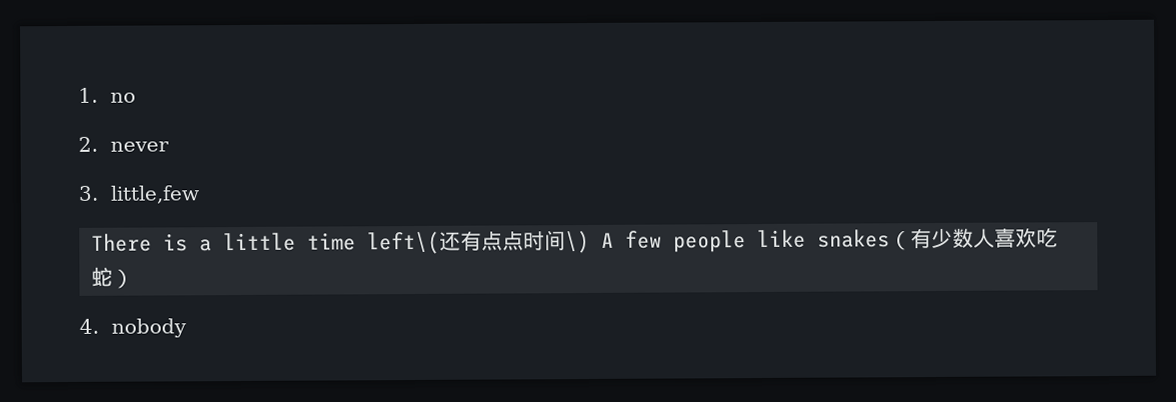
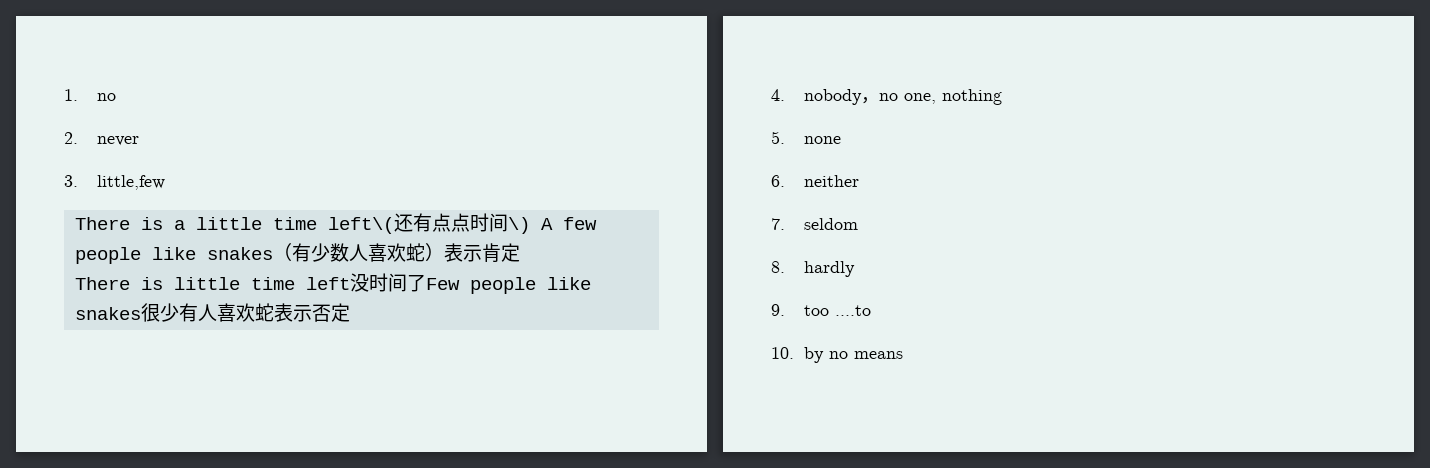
- There is a little time left\(还有点点时间\) A few people like snakes（有少数人喜欢吃蛇）
- 4. nobody
+ There is a little time left\(还有点点时间\) A few people like snakes（有少数人喜欢蛇）表示肯定
+ There is little time left没时间了Few people like snakes很少有人喜欢蛇表示否定
+ 4. nobody，no one, nothing
+ 5. none
+ 6. neither
+ 7. seldom
+ 8. hardly
+ 9. too ....to
+ 10. by no means

